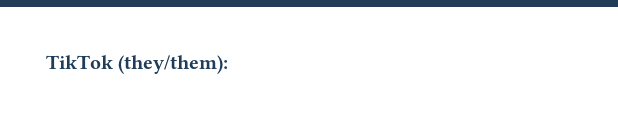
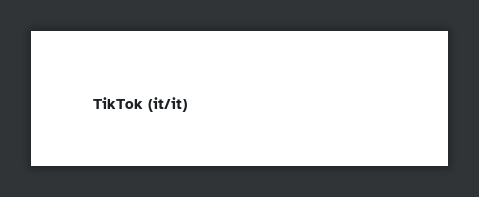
- TikTok (they/them):
+ TikTok (it/it)

